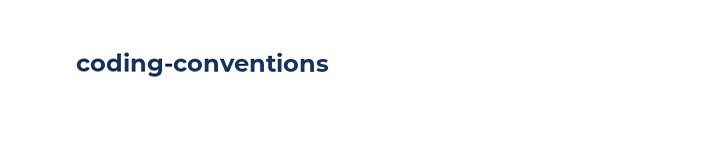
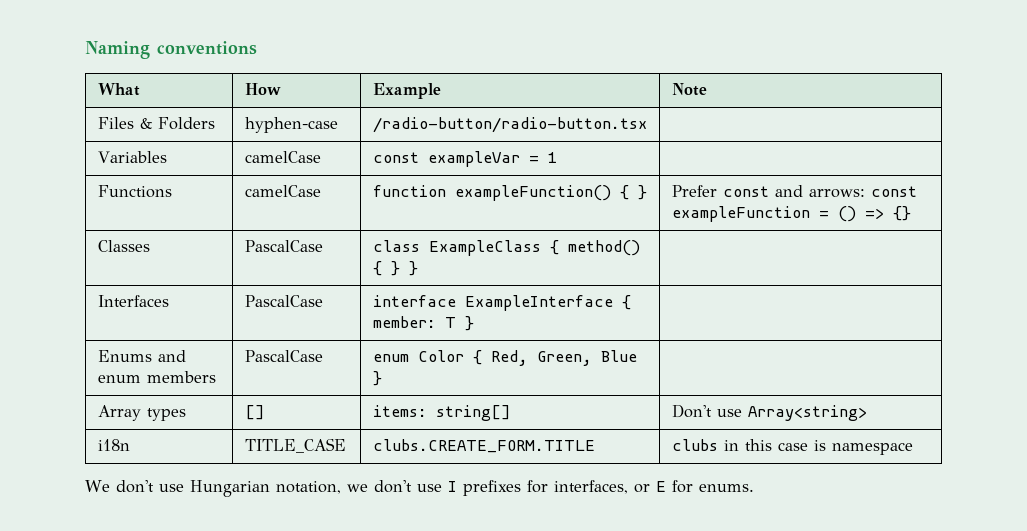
- coding-conventions
+ Naming conventions
+ What | How | Example | Note
+ Files & Folders | hyphen-case | /radio-button/radio-button.tsx |
+ Variables | camelCase | const exampleVar = 1 |
+ Functions | camelCase | function exampleFunction() { } | Prefer const and arrows: const exampleFunction = () => {}
+ Classes | PascalCase | class ExampleClass { method() { } } |
+ Interfaces | PascalCase | interface ExampleInterface { member: T } |
+ Enums and enum members | PascalCase | enum Color { Red, Green, Blue } |
+ Array types | [] | items: string[] | Don't use Array<string>
+ i18n | TITLE_CASE | clubs.CREATE_FORM.TITLE | clubs in this case is namespace
+ We don't use Hungarian notation, we don't use I prefixes for interfaces, or E for enums.

